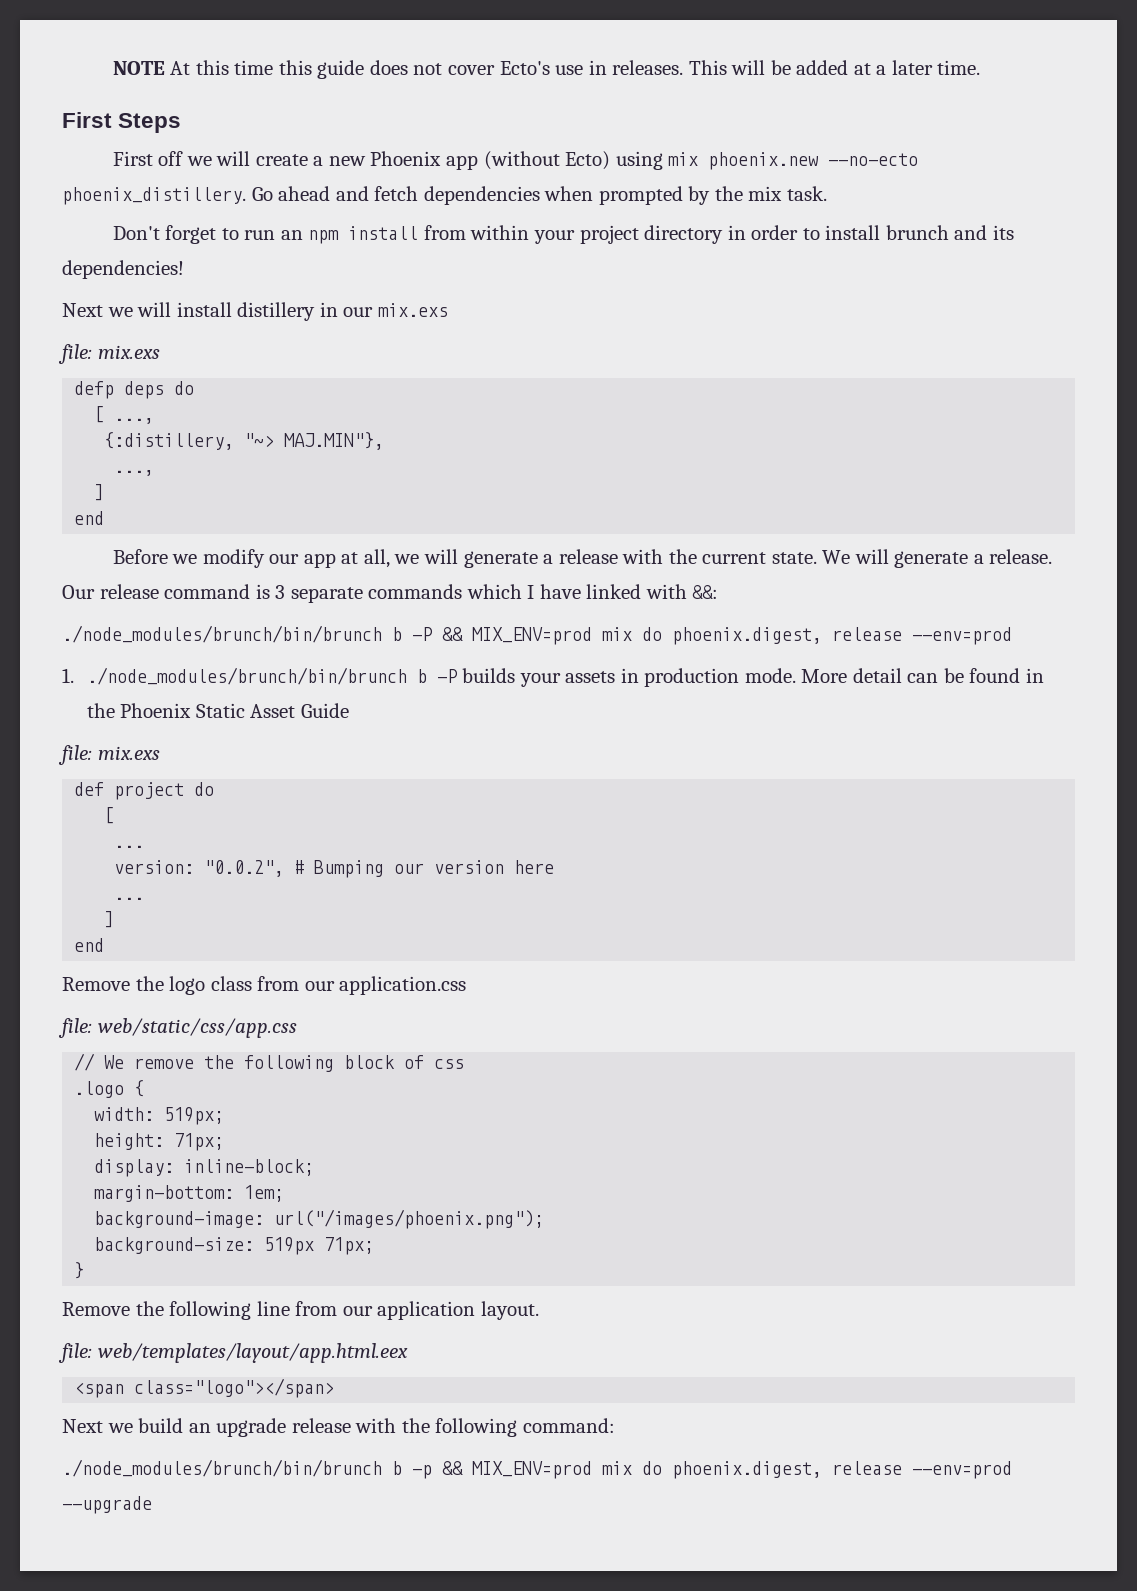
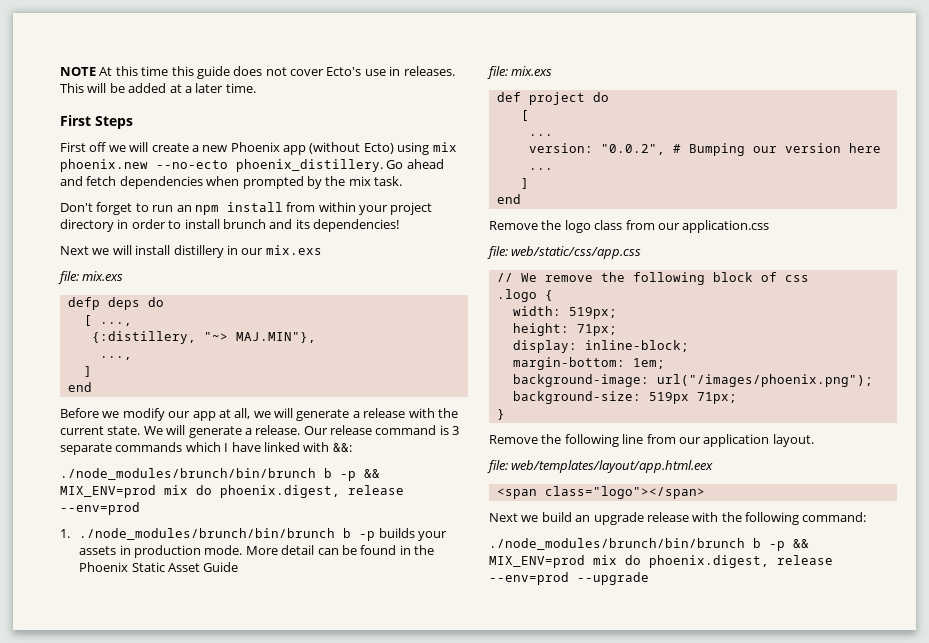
  Our release command is 3 separate commands which I have linked with &&:
- ./node_modules/brunch/bin/brunch b -P && MIX_ENV=prod mix do phoenix.digest, release --env=prod
+ ./node_modules/brunch/bin/brunch b -p && MIX_ENV=prod mix do phoenix.digest, release --env=prod
- 1. ./node_modules/brunch/bin/brunch b -P builds your assets in production mode.
+ 1. ./node_modules/brunch/bin/brunch b -p builds your assets in production mode.

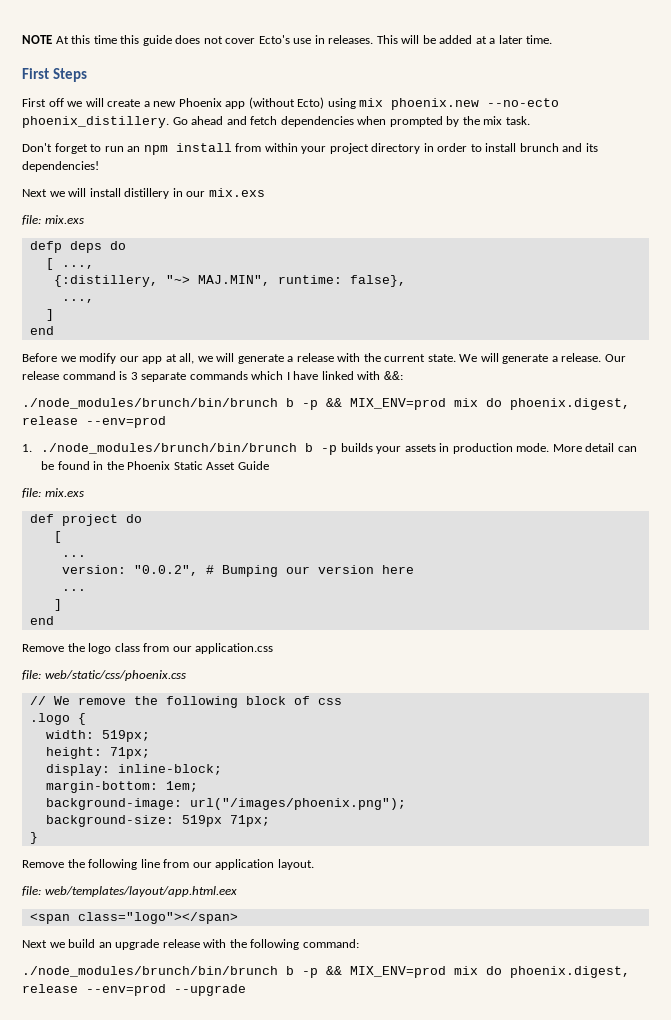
- {:distillery, "~> MAJ.MIN"},
+ {:distillery, "~> MAJ.MIN", runtime: false},
- file: web/static/css/app.css
+ file: web/static/css/phoenix.css

